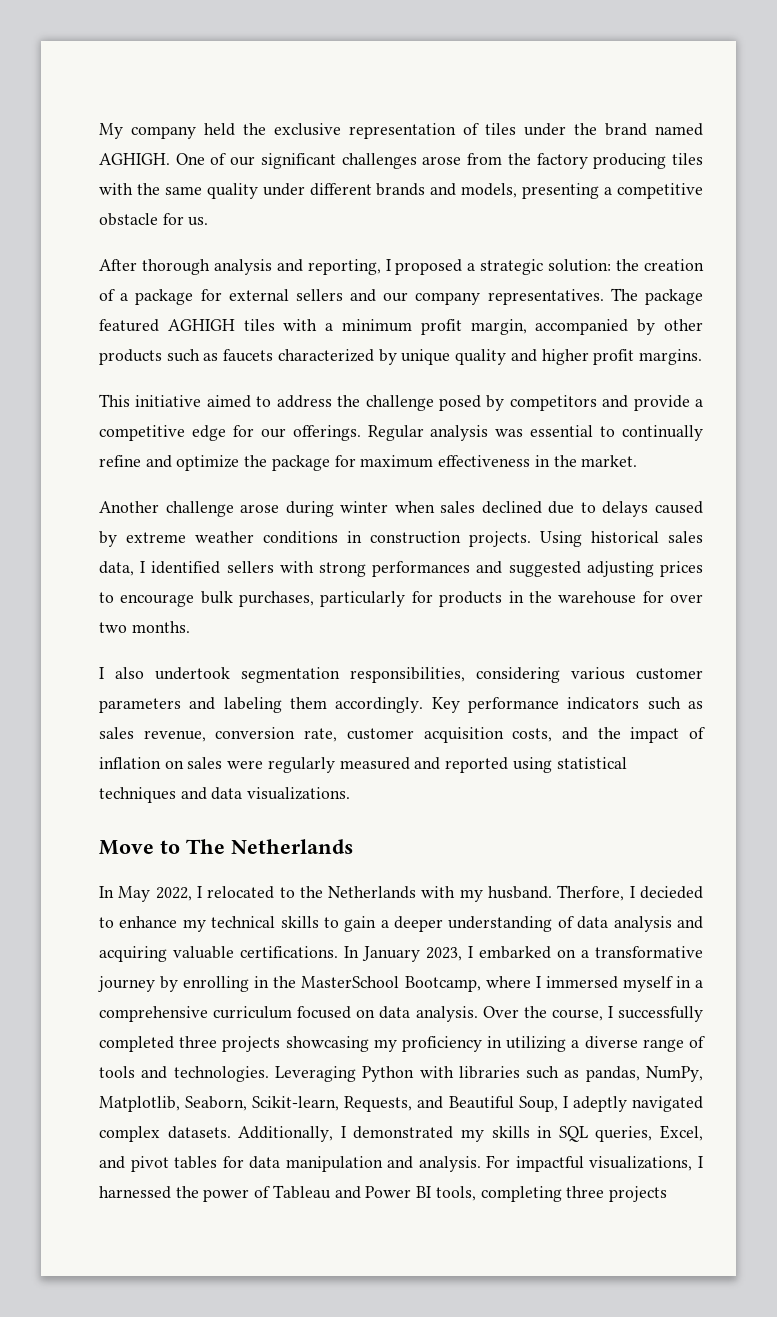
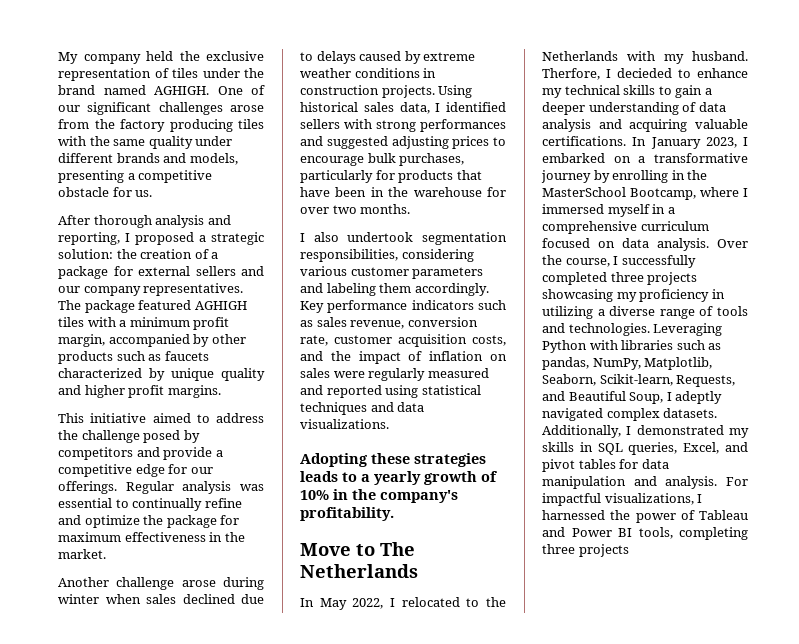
- Using historical sales data, I identified sellers with strong performances and suggested adjusting prices to encourage bulk purchases, particularly for products in the warehouse for over two months.
+ Using historical sales data, I identified sellers with strong performances and suggested adjusting prices to encourage bulk purchases, particularly for products that have been in the warehouse for over two months.
+ Adopting these strategies leads to a yearly growth of 10% in the company's profitability.

